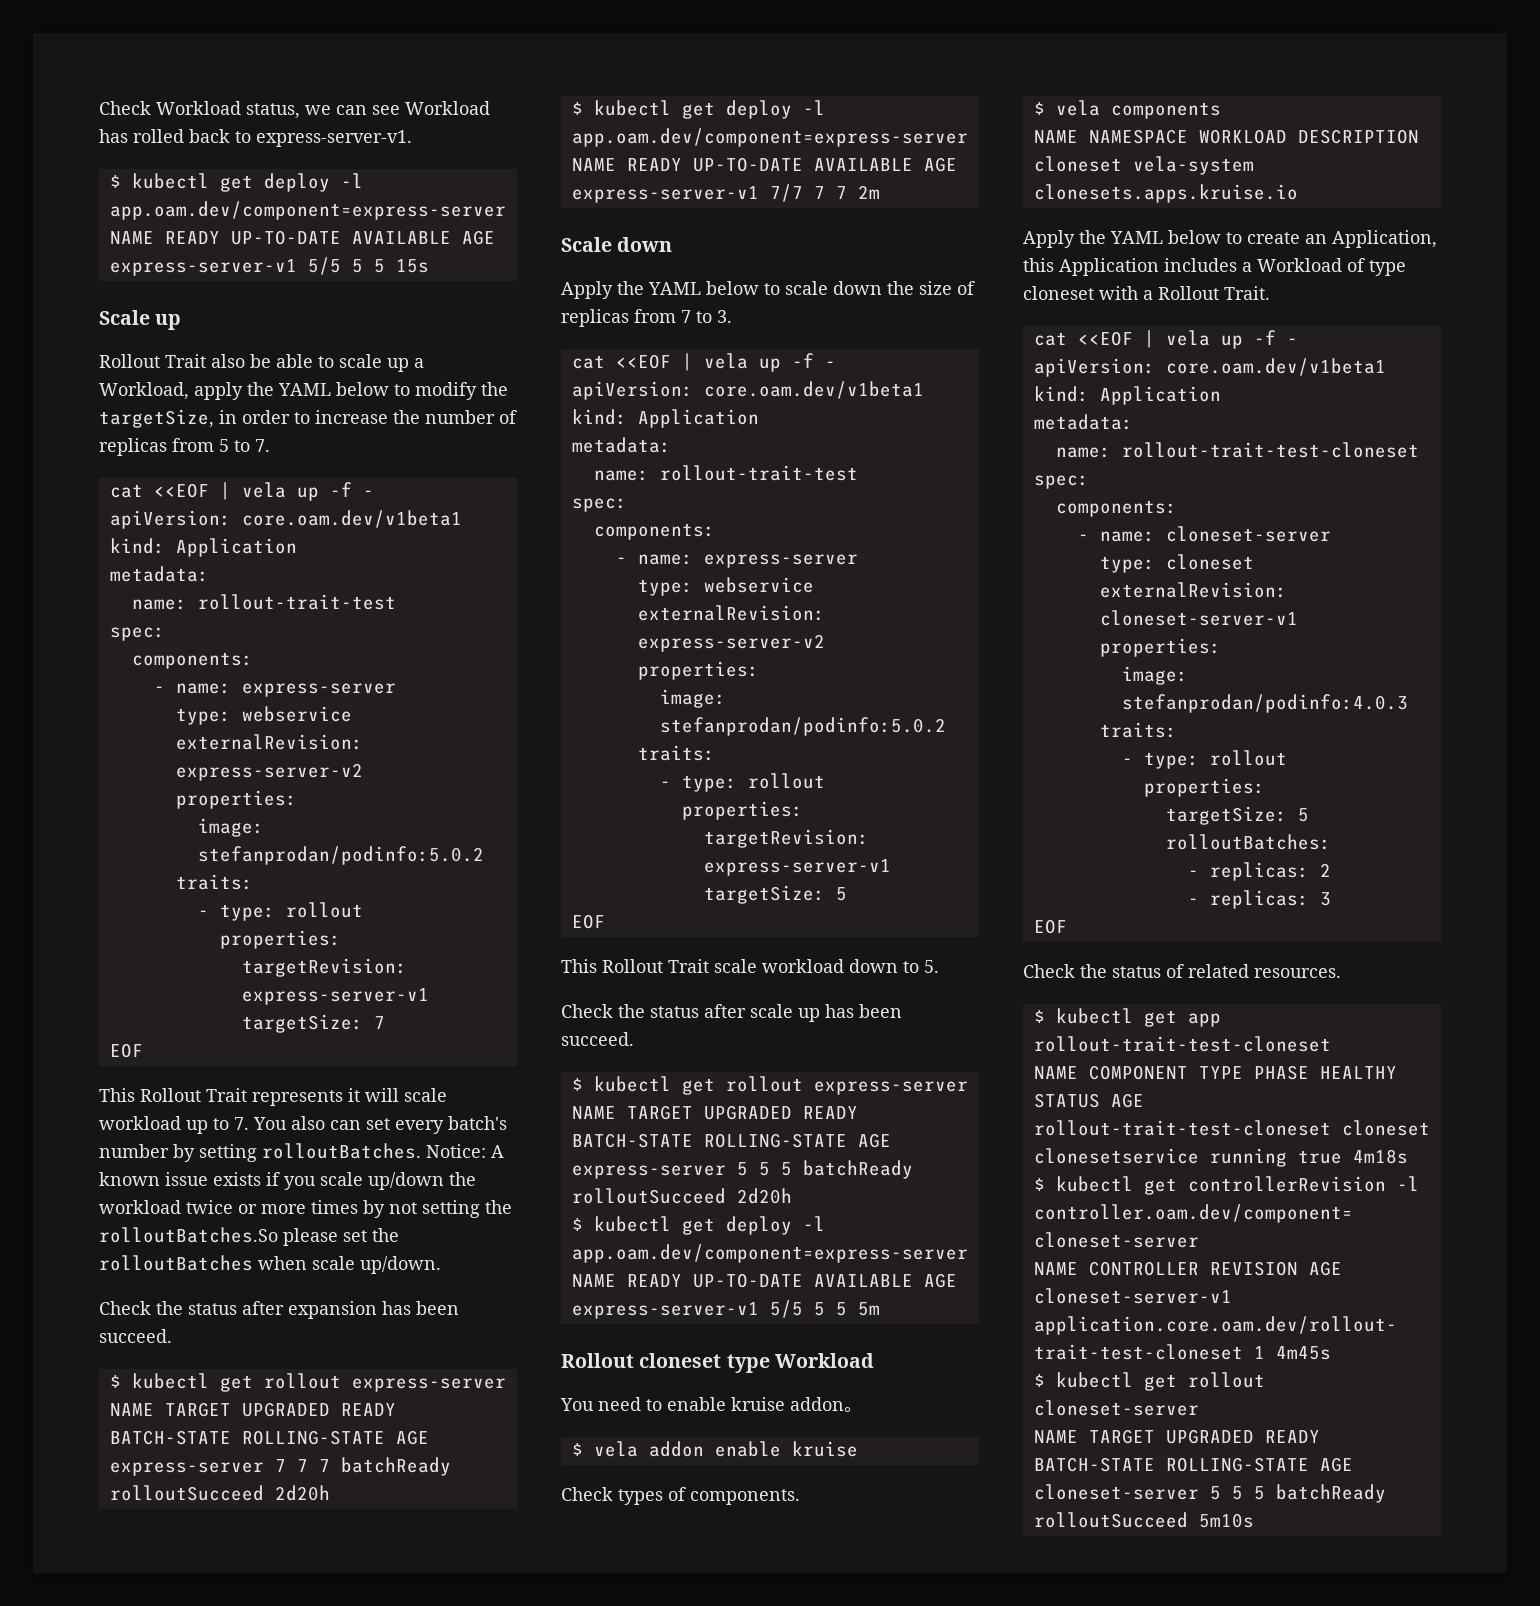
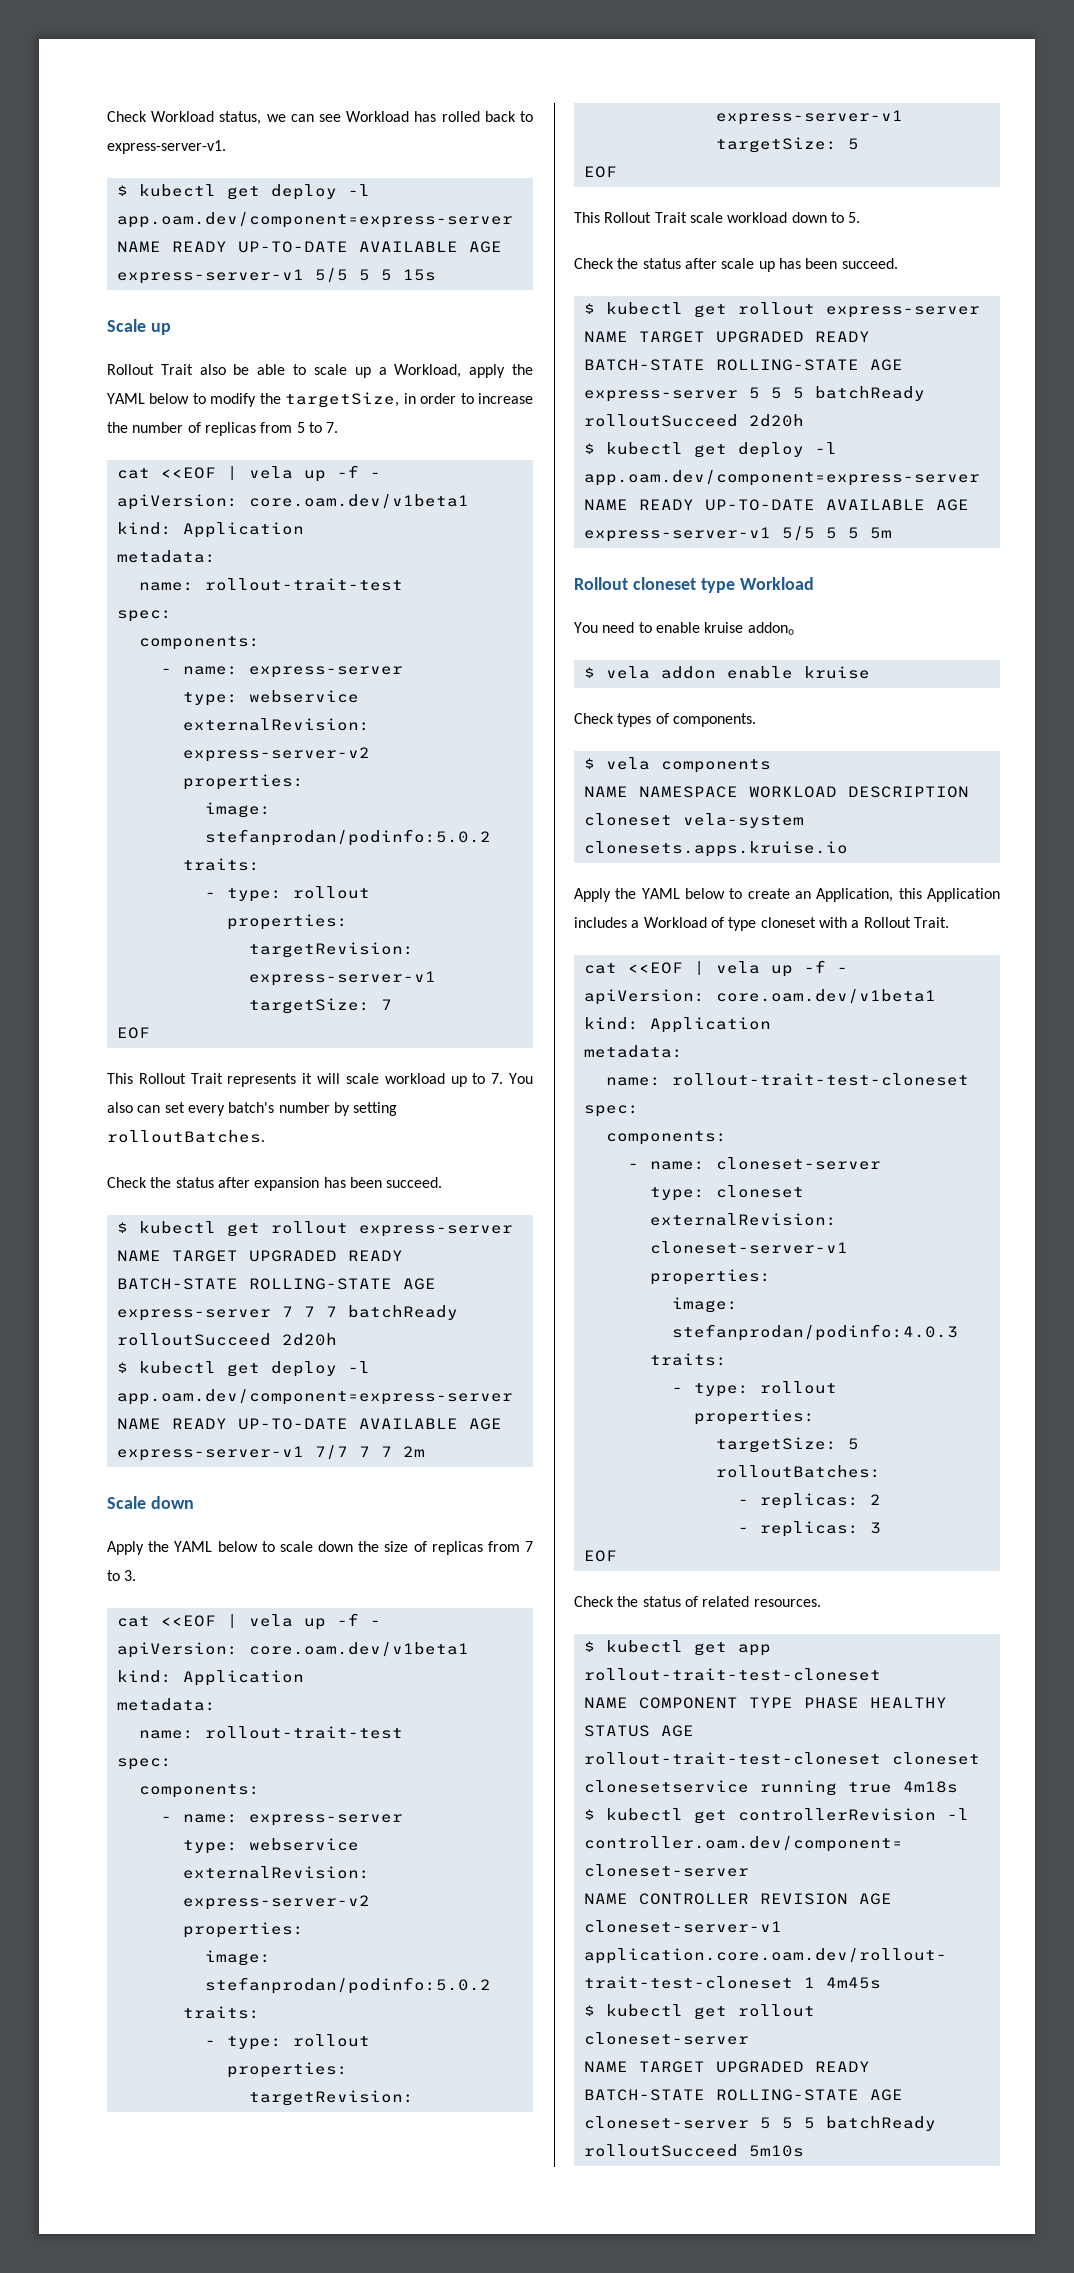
- Notice: A known issue exists if you scale up/down the workload twice or more times by not setting the rolloutBatches.So please set the rolloutBatches when scale up/down.

